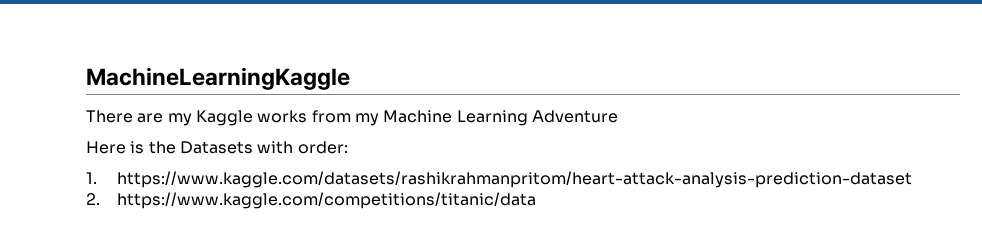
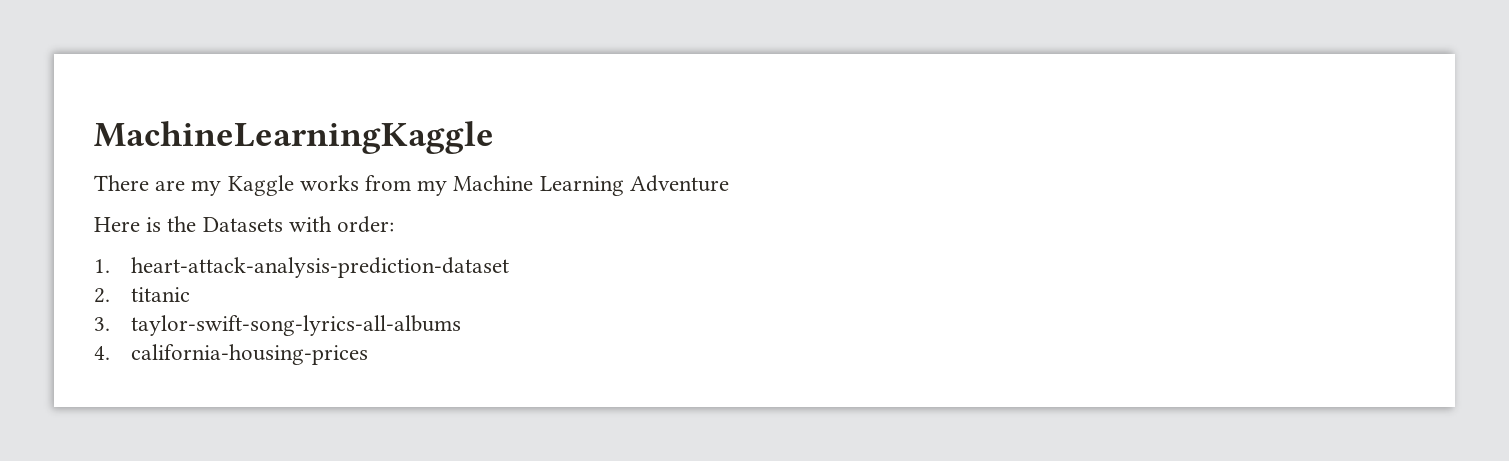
- 1. https://www.kaggle.com/datasets/rashikrahmanpritom/heart-attack-analysis-prediction-dataset
+ 1. heart-attack-analysis-prediction-dataset
- 2. https://www.kaggle.com/competitions/titanic/data
+ 2. titanic
+ 3. taylor-swift-song-lyrics-all-albums
+ 4. california-housing-prices

